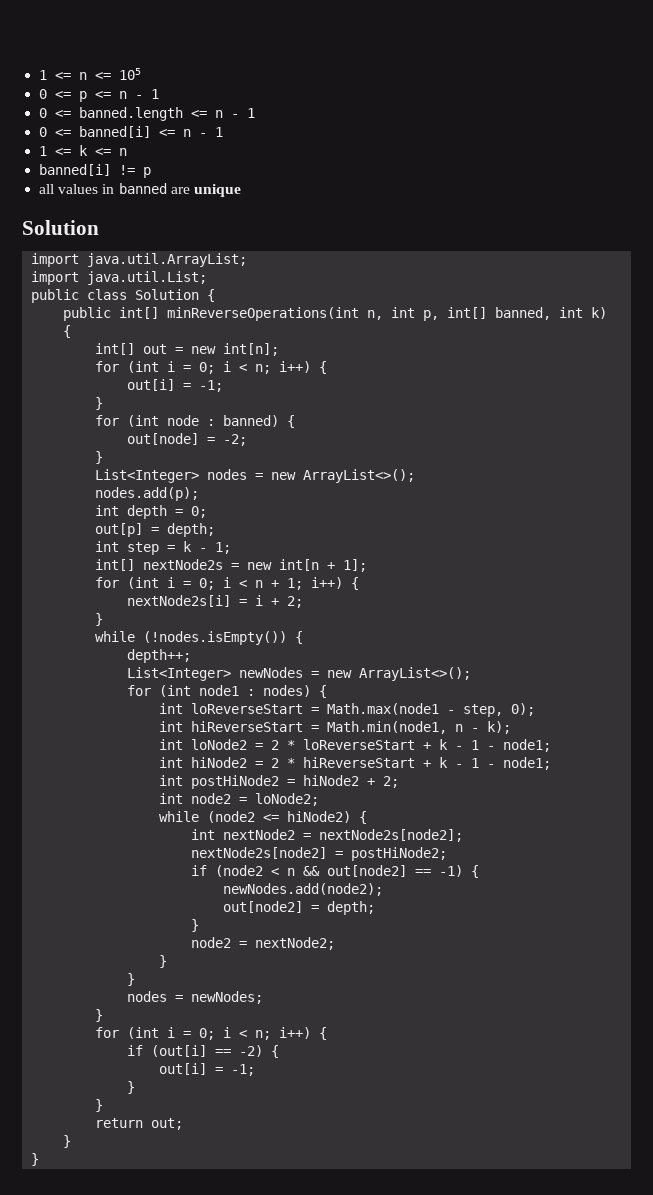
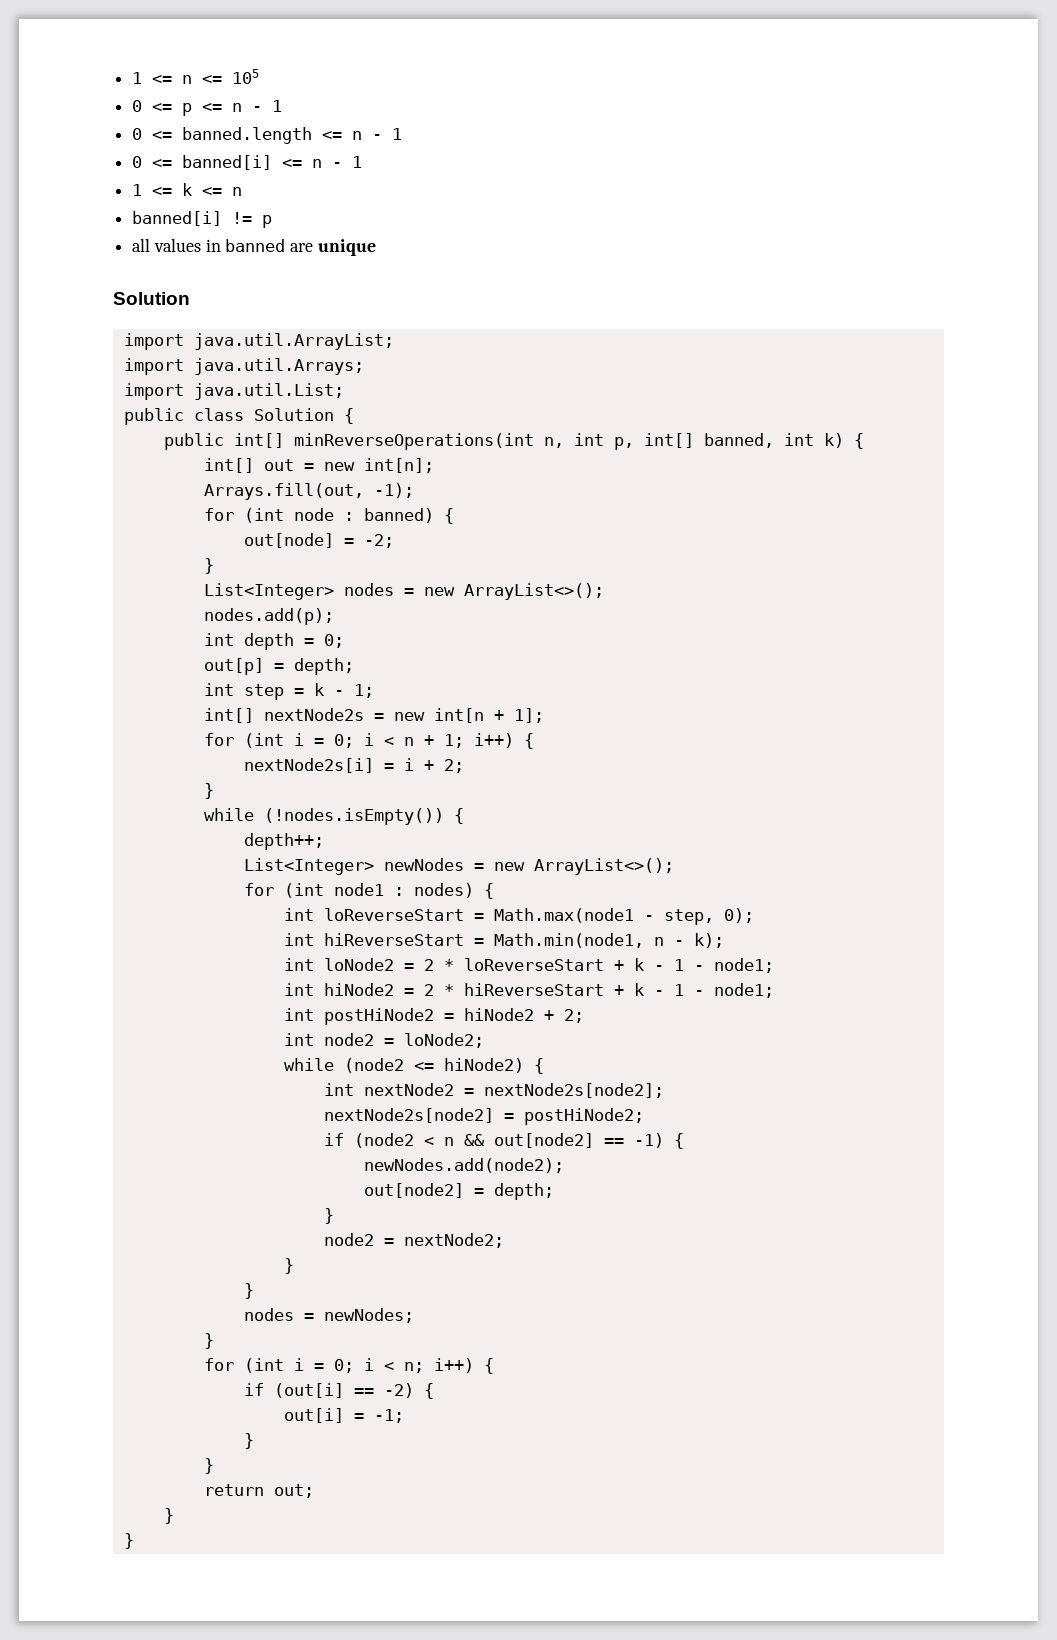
+ import java.util.Arrays;
  int[] out = new int[n];
- for (int i = 0; i < n; i++) {
- out[i] = -1;
- }
+ Arrays.fill(out, -1);

